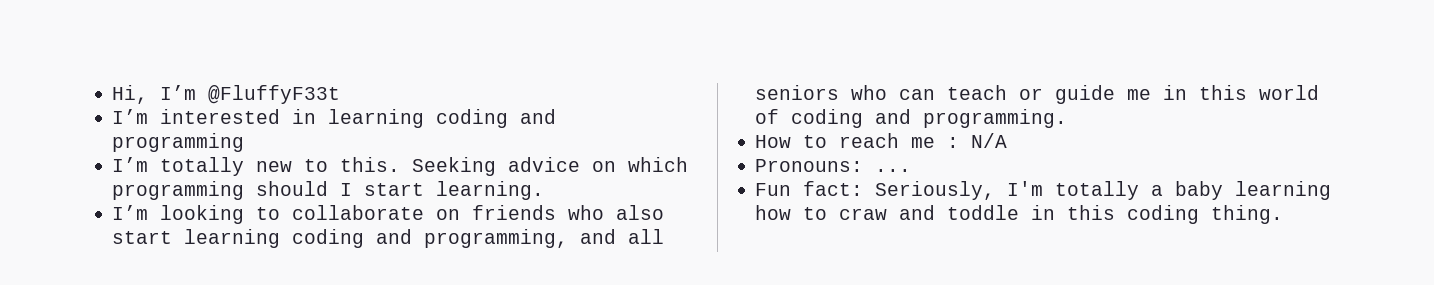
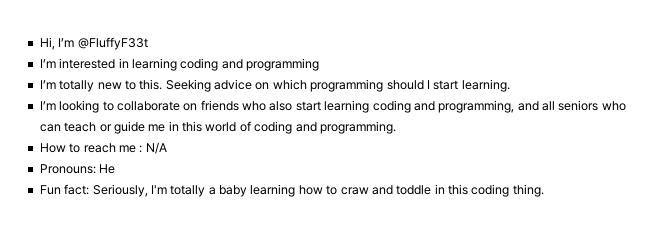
- Pronouns: ...
+ Pronouns: He

